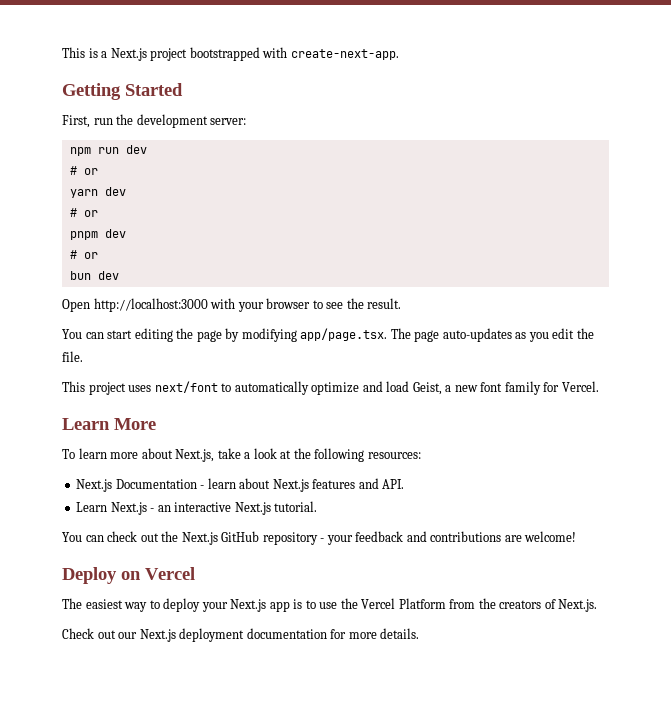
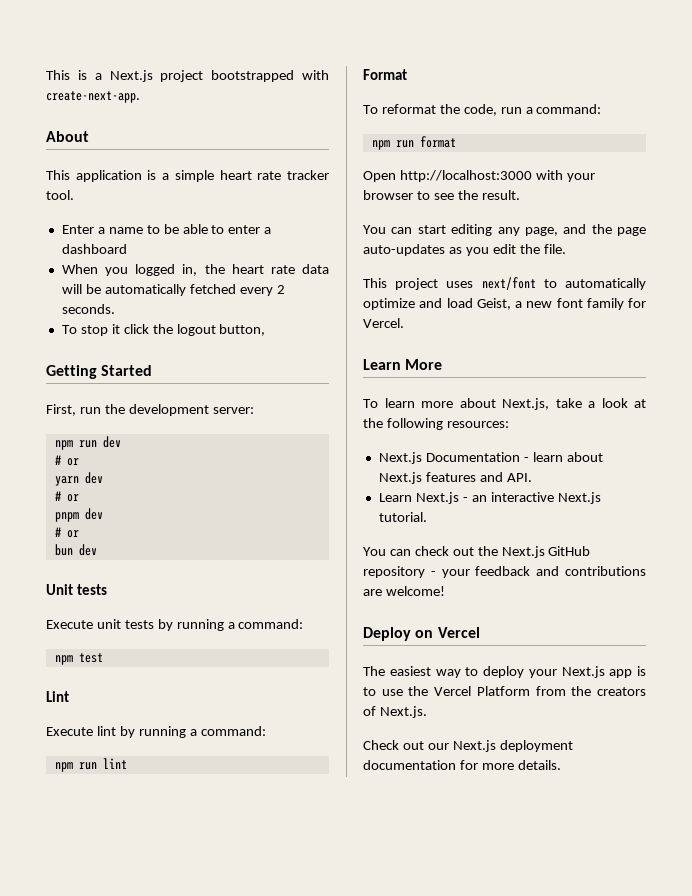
+ About
+ This application is a simple heart rate tracker tool.
+ Enter a name to be able to enter a dashboard
+ When you logged in, the heart rate data will be automatically fetched every 2 seconds.
+ To stop it click the logout button,
+ Unit tests
+ Execute unit tests by running a command:
+ npm test
+ Lint
+ Execute lint by running a command:
+ npm run lint
+ Format
+ To reformat the code, run a command:
+ npm run format
- You can start editing the page by modifying app/page.tsx. The page auto-updates as you edit the file.
+ You can start editing any page, and the page auto-updates as you edit the file.

